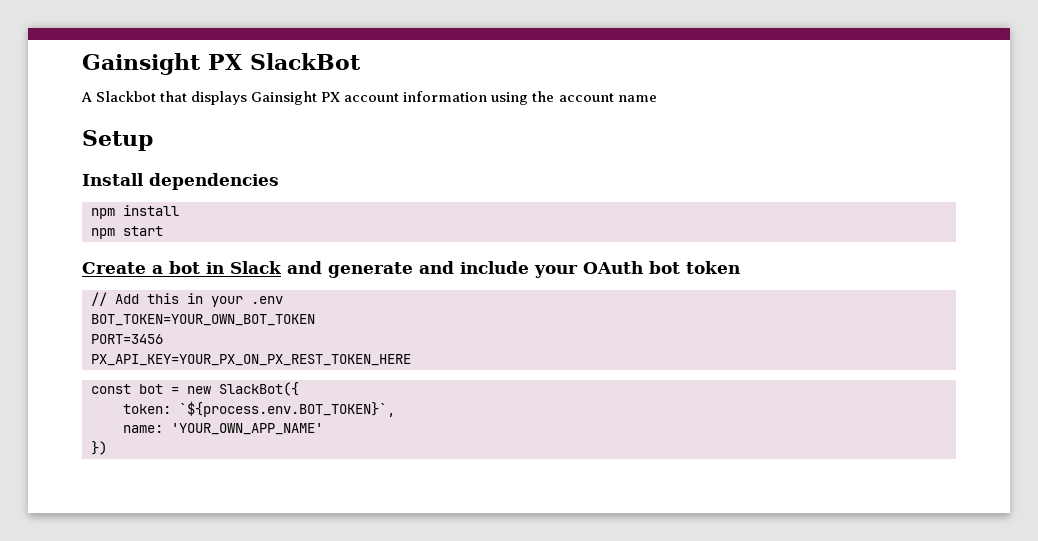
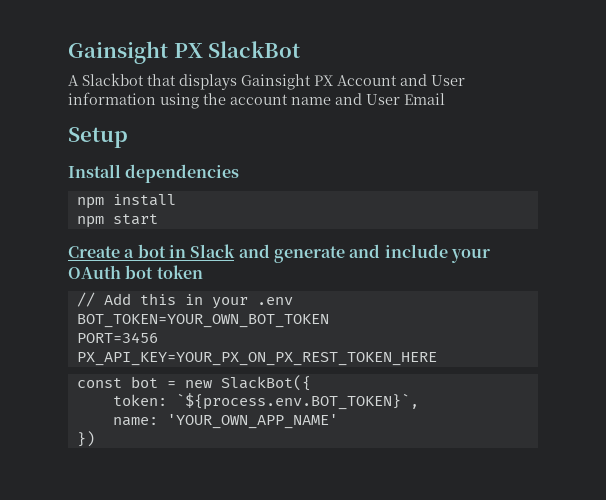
- A Slackbot that displays Gainsight PX account information using the account name
+ A Slackbot that displays Gainsight PX Account and User information using the account name and User Email

